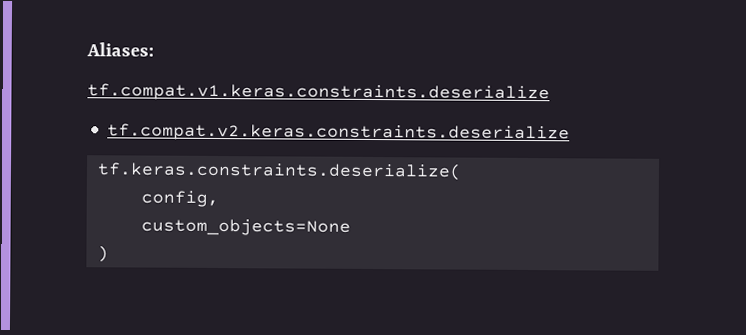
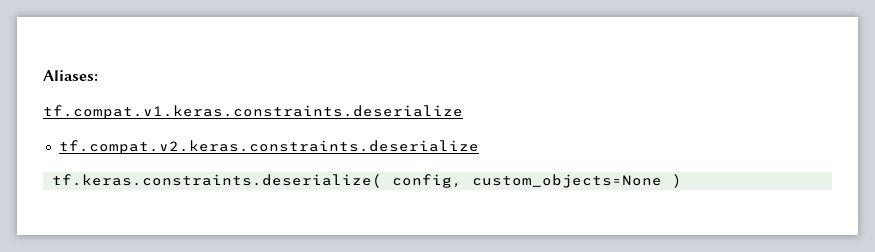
- tf.keras.constraints.deserialize(
- config,
- custom_objects=None
- )
+ tf.keras.constraints.deserialize( config, custom_objects=None )

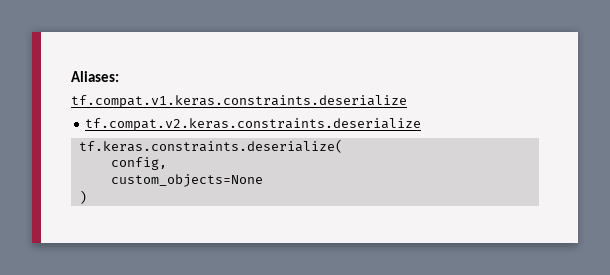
- tf.keras.constraints.deserialize( config, custom_objects=None )
+ tf.keras.constraints.deserialize(
+ config,
+ custom_objects=None
+ )

